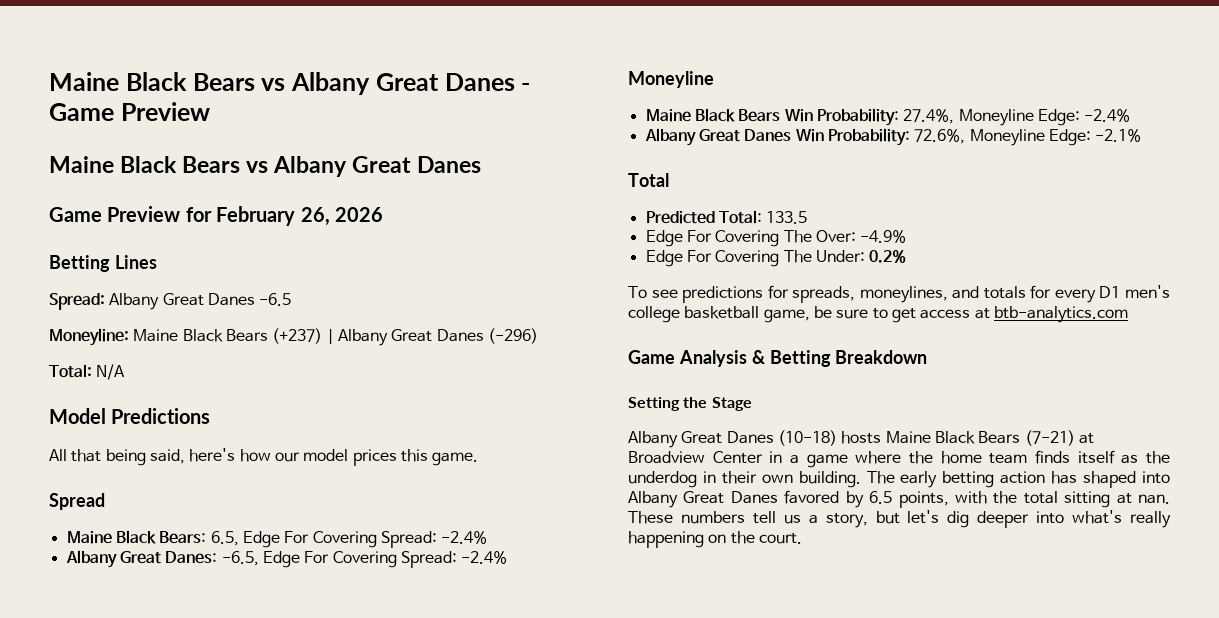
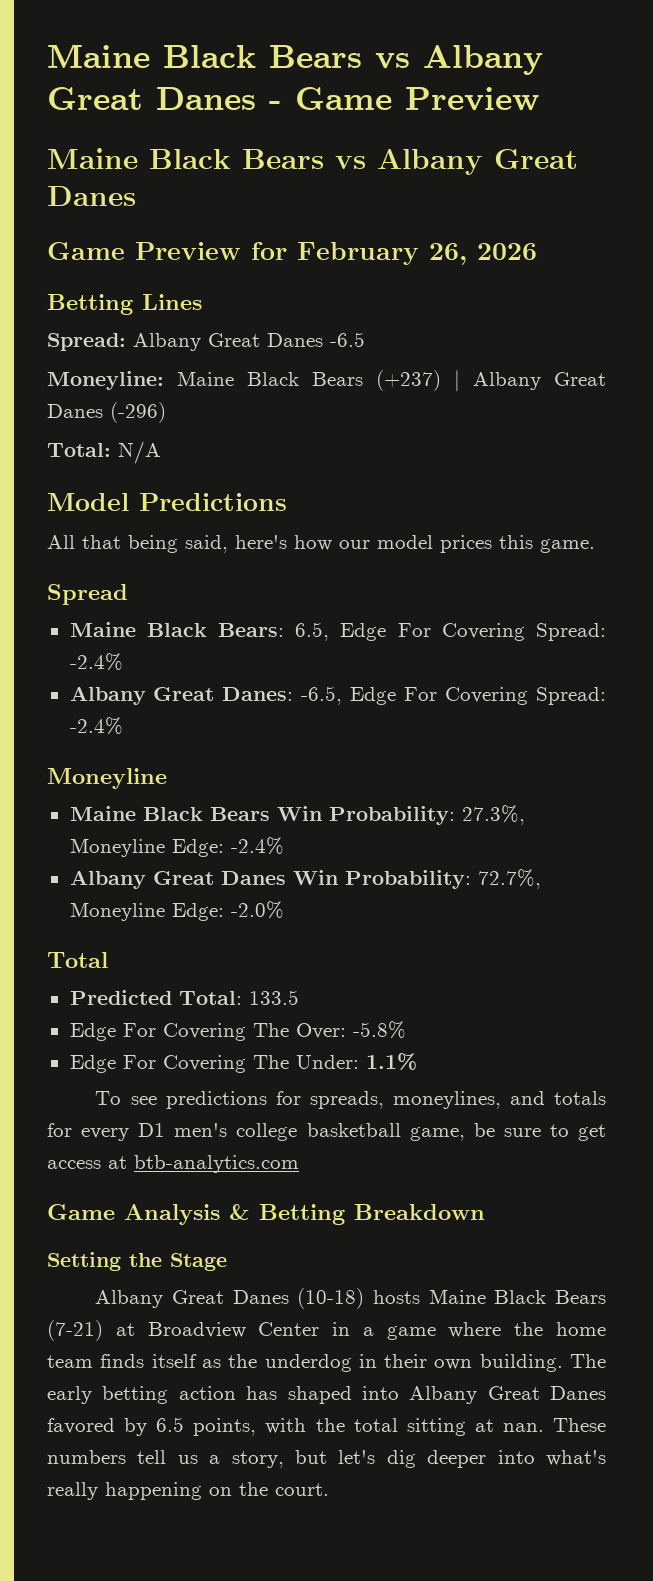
- Maine Black Bears Win Probability: 27.4%, Moneyline Edge: -2.4%
+ Maine Black Bears Win Probability: 27.3%, Moneyline Edge: -2.4%
- Albany Great Danes Win Probability: 72.6%, Moneyline Edge: -2.1%
+ Albany Great Danes Win Probability: 72.7%, Moneyline Edge: -2.0%
- Edge For Covering The Over: -4.9%
+ Edge For Covering The Over: -5.8%
- Edge For Covering The Under: 0.2%
+ Edge For Covering The Under: 1.1%

